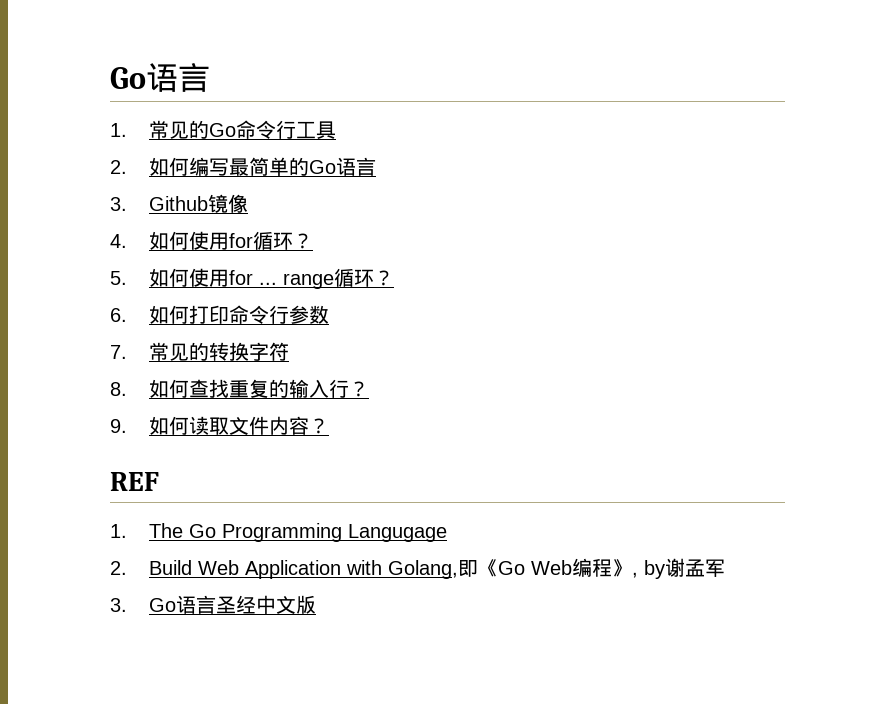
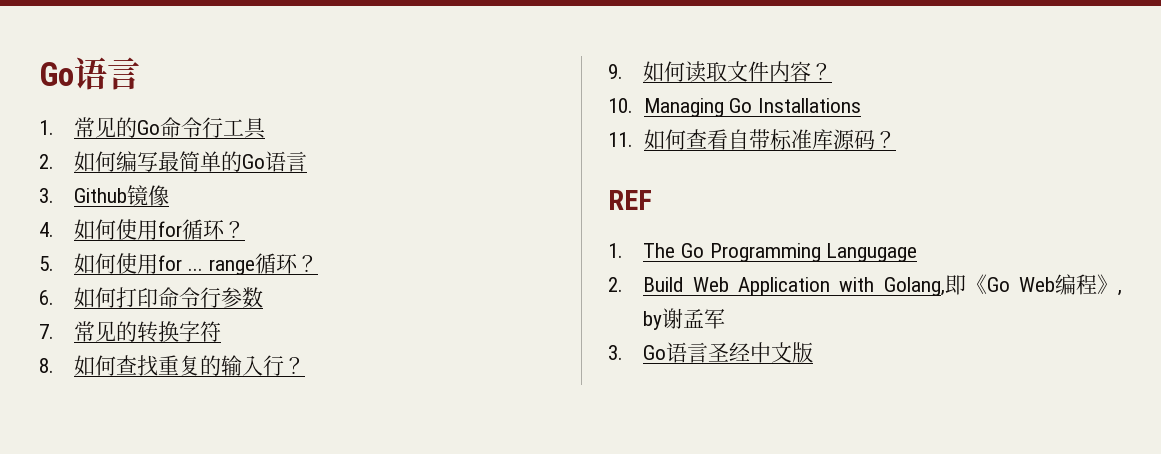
+ 10. Managing Go Installations
+ 11.如何查看自带标准库源码？

